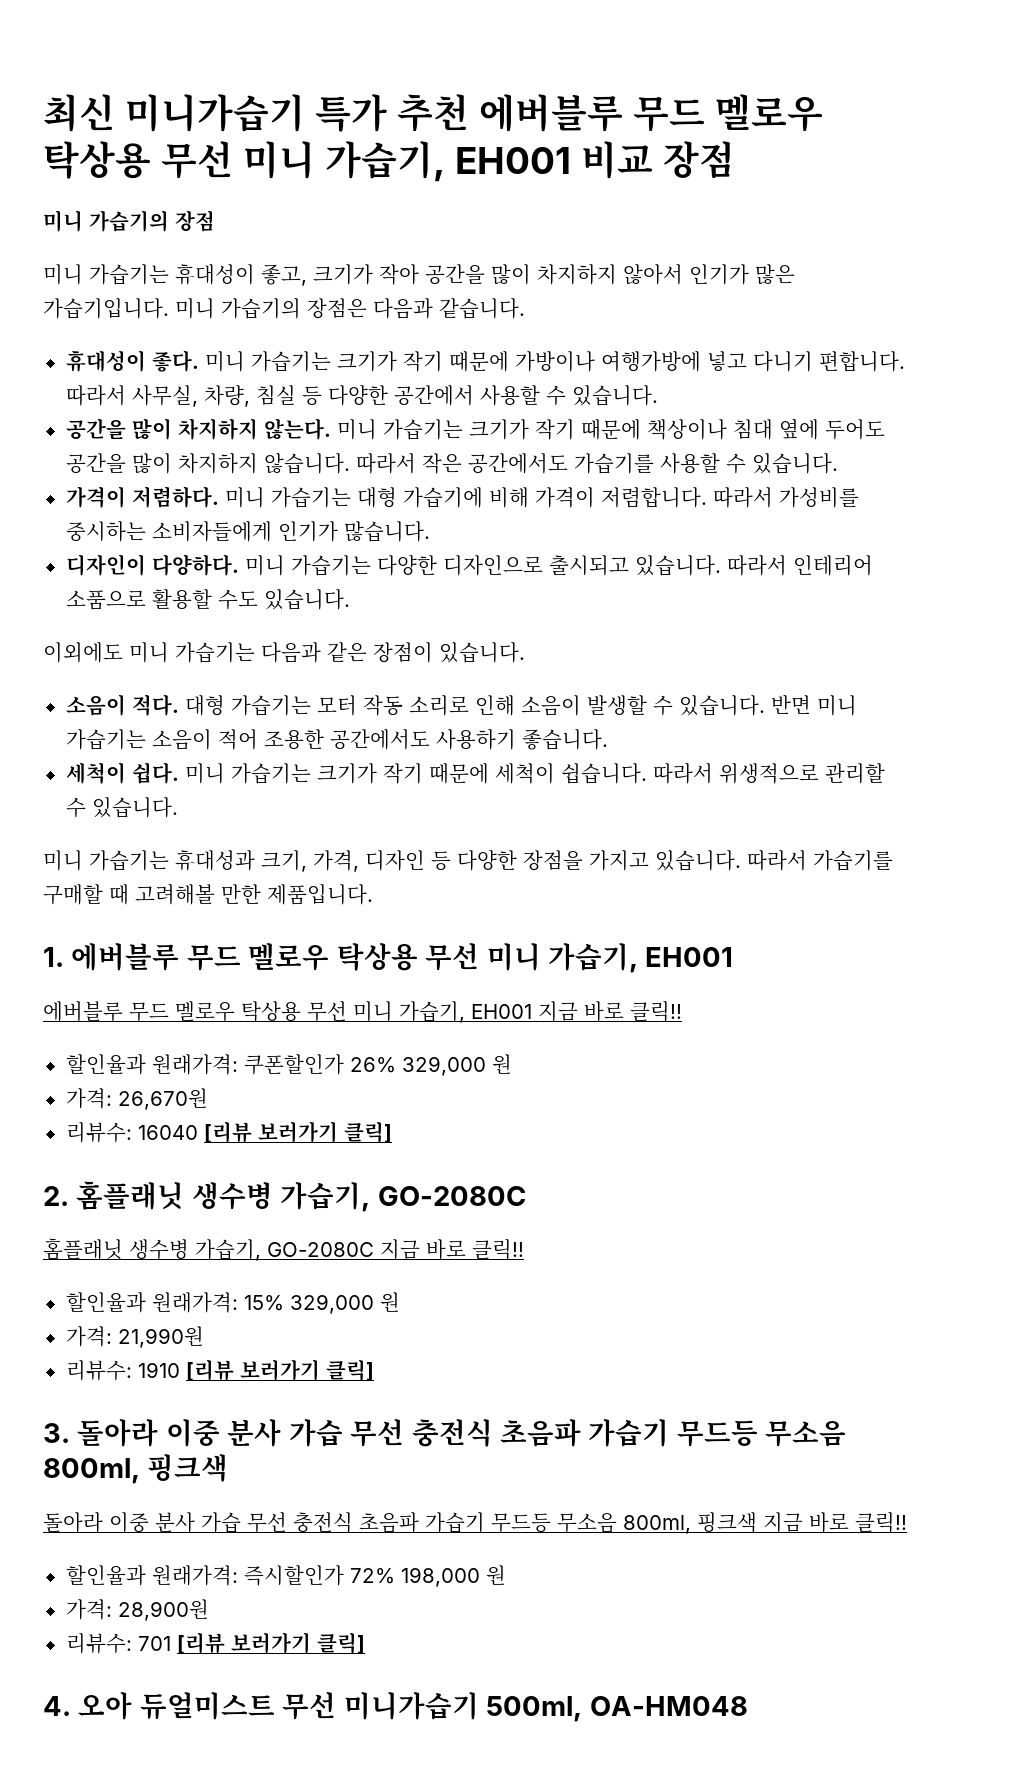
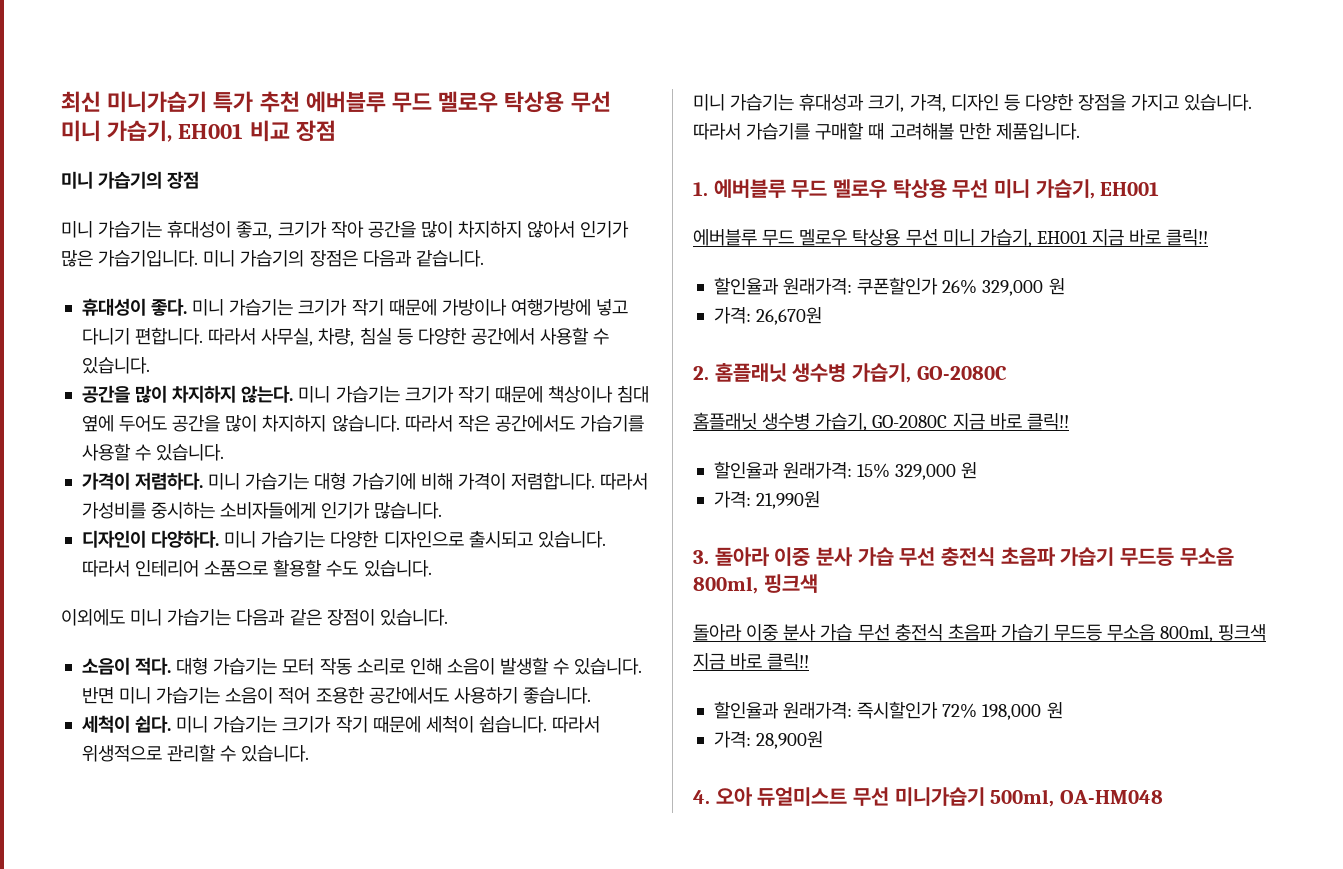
- 리뷰수: 16040 [리뷰 보러가기 클릭]
- 리뷰수: 1910 [리뷰 보러가기 클릭]
- 리뷰수: 701 [리뷰 보러가기 클릭]

